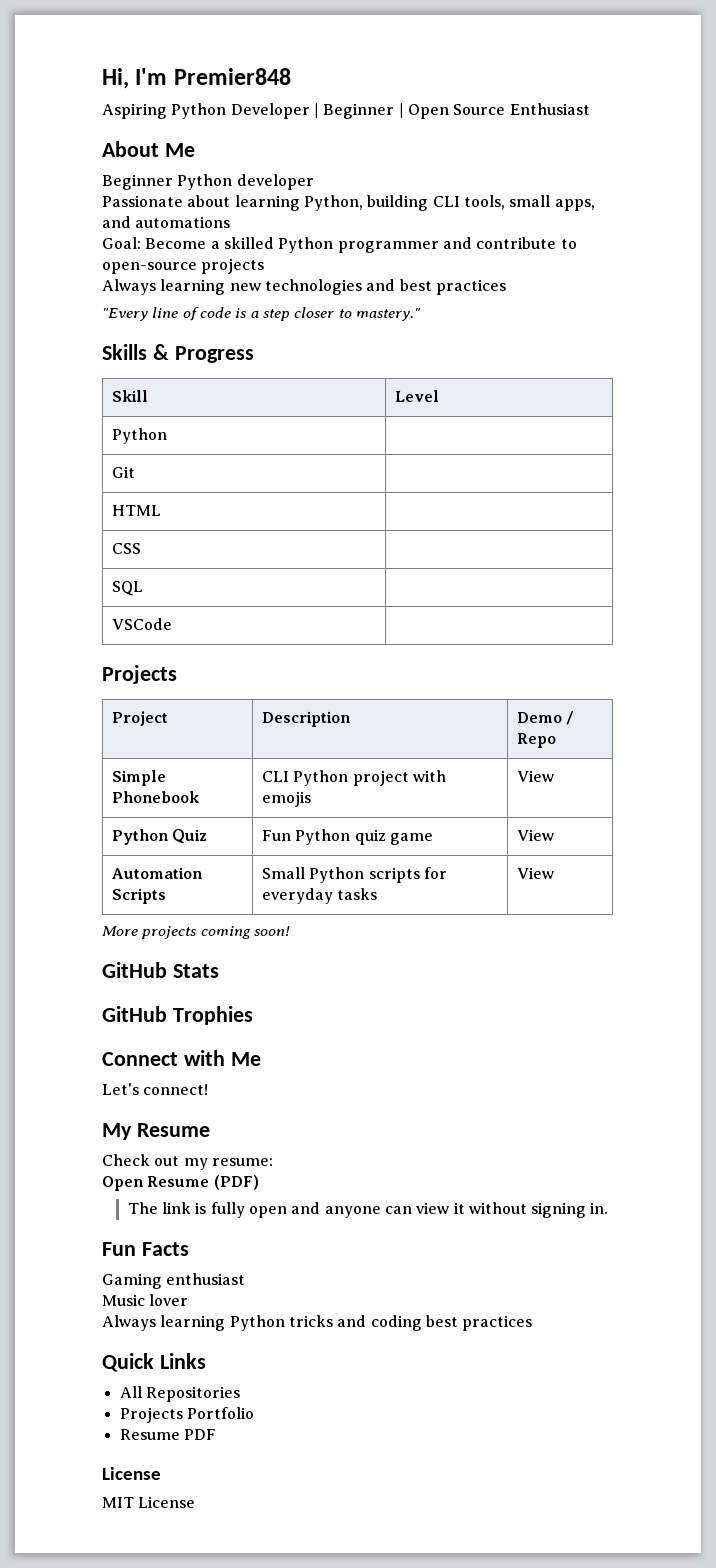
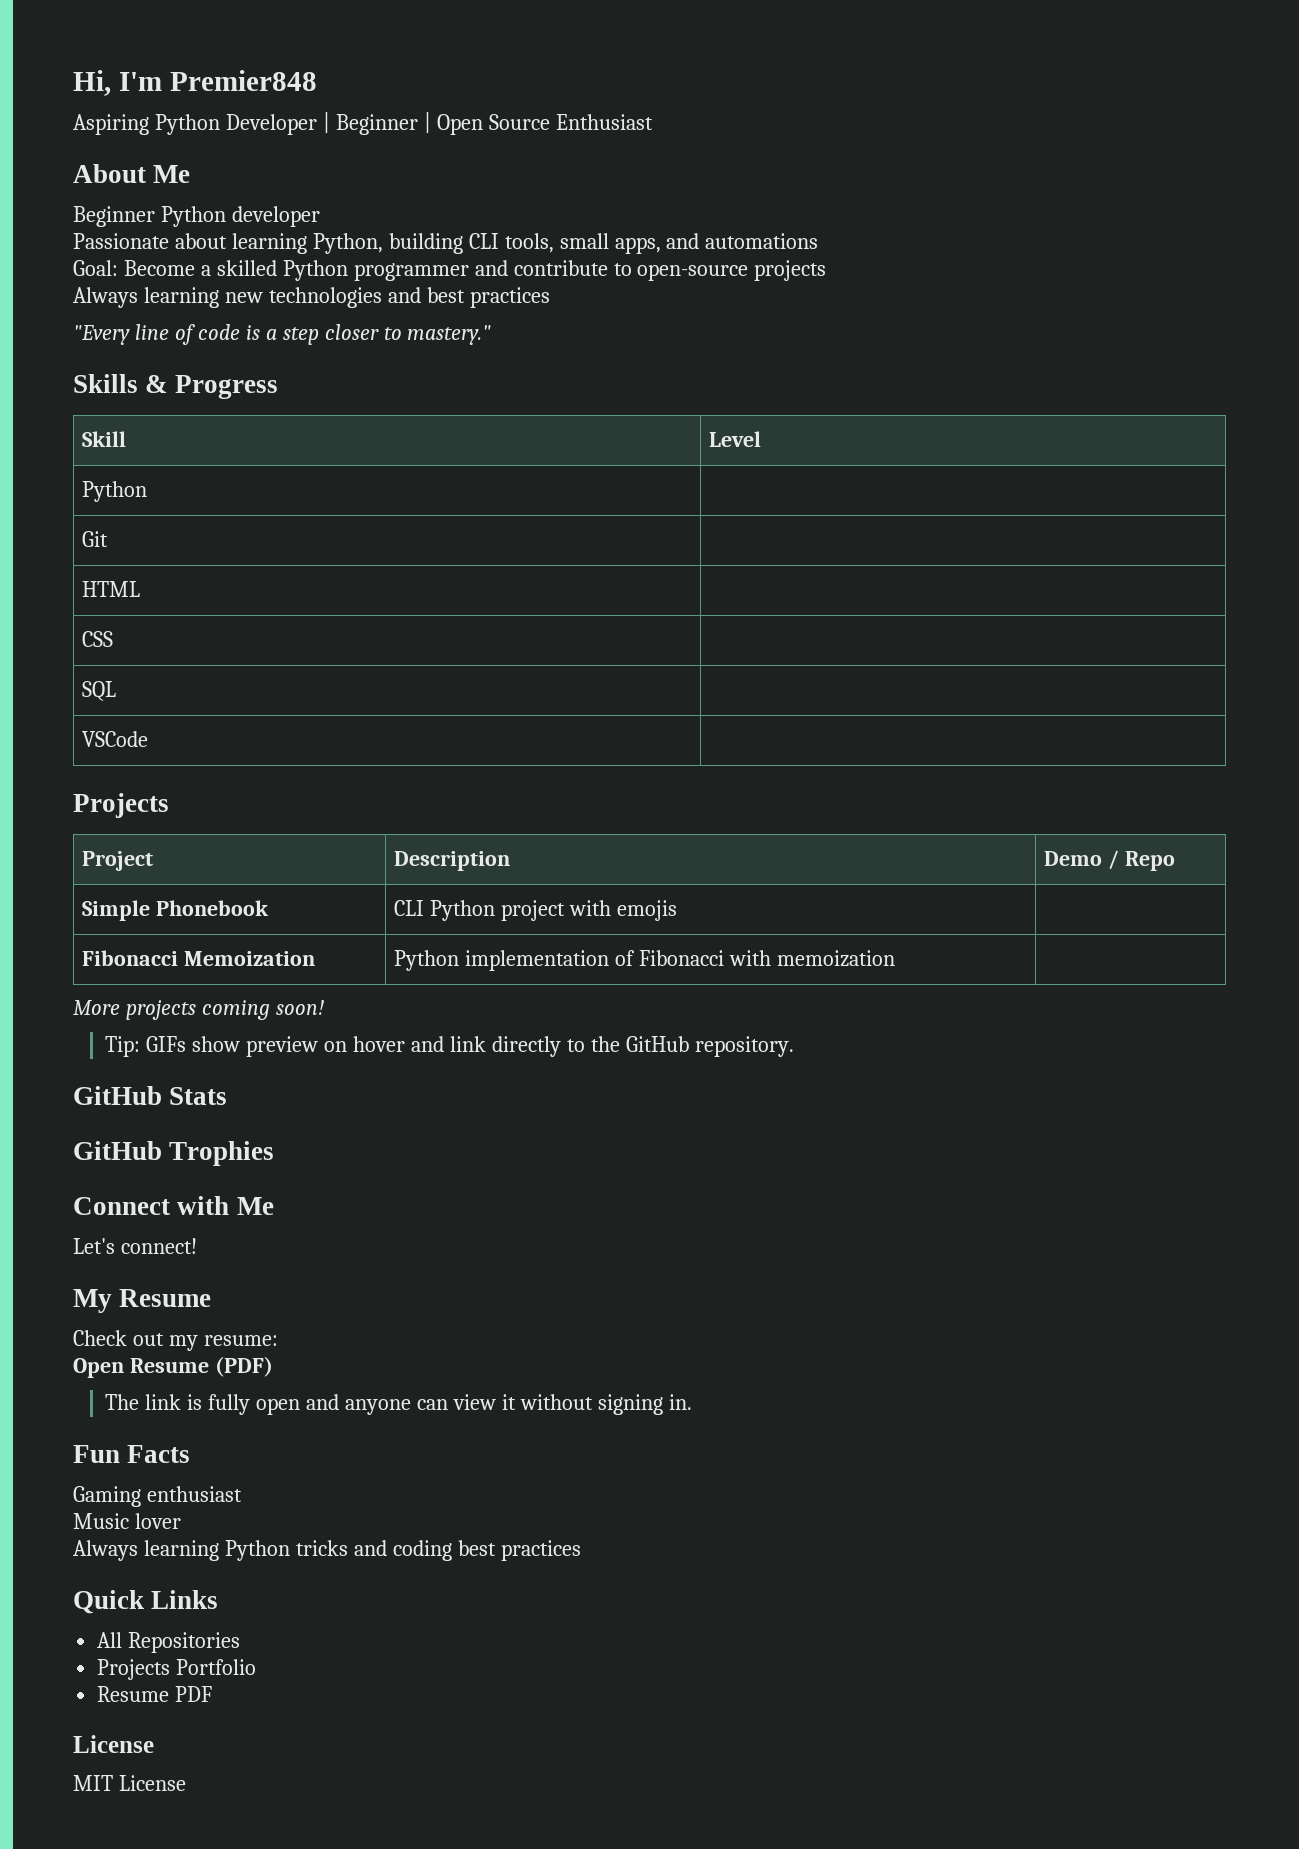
- Simple Phonebook | CLI Python project with emojis | View
- Python Quiz | Fun Python quiz game | View
- Automation Scripts | Small Python scripts for everyday tasks | View
+ Simple Phonebook | CLI Python project with emojis |
+ Fibonacci Memoization | Python implementation of Fibonacci with memoization |
  More projects coming soon!
+ Tip: GIFs show preview on hover and link directly to the GitHub repository.

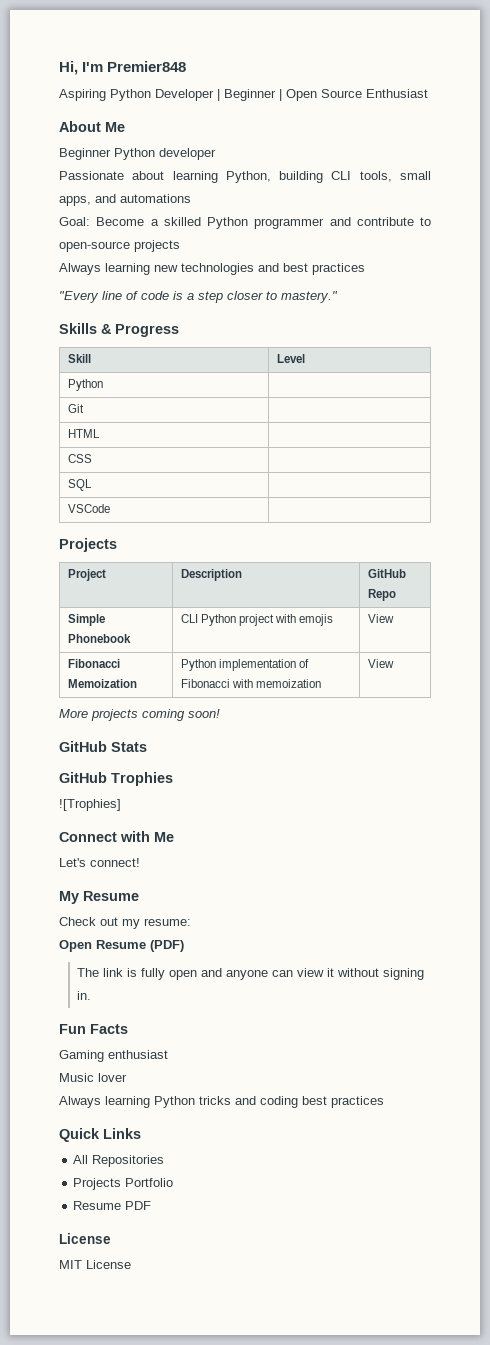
- Project | Description | Demo / Repo
+ Project | Description | GitHub Repo
- Simple Phonebook | CLI Python project with emojis |
+ Simple Phonebook | CLI Python project with emojis | View
- Fibonacci Memoization | Python implementation of Fibonacci with memoization |
+ Fibonacci Memoization | Python implementation of Fibonacci with memoization | View
- Tip: GIFs show preview on hover and link directly to the GitHub repository.
+ ![Trophies]

